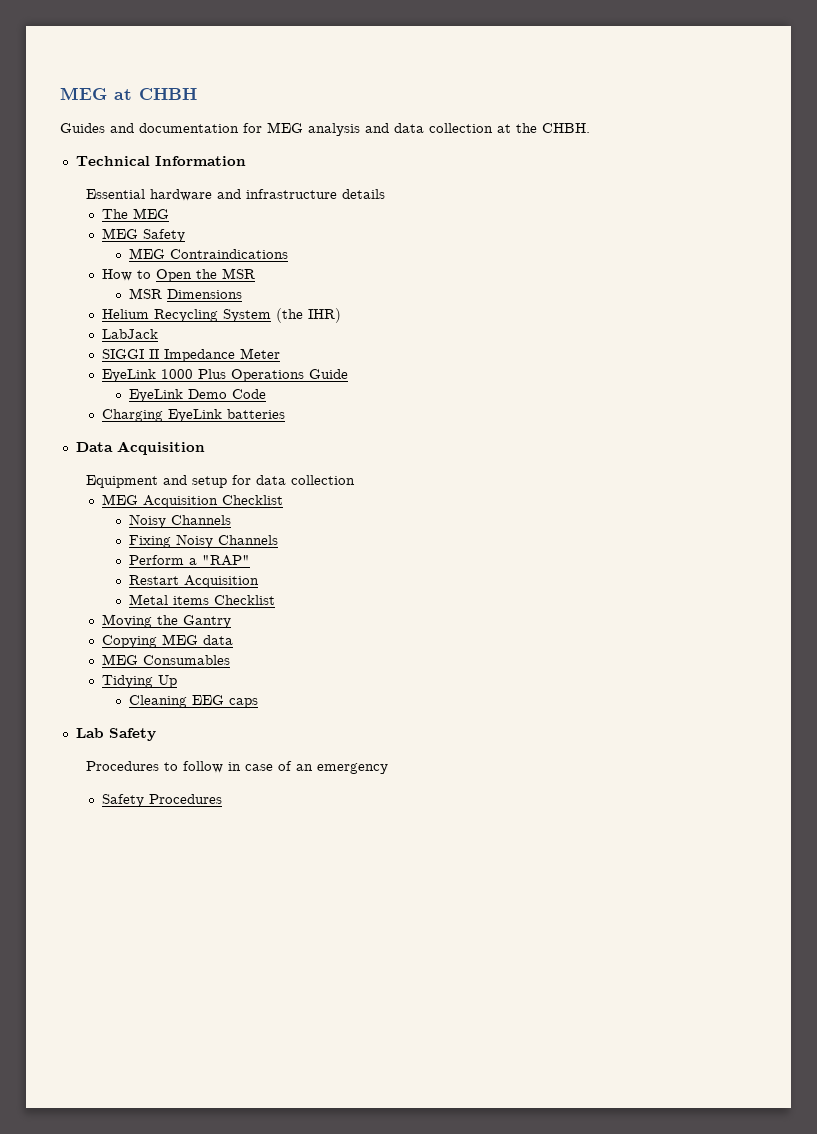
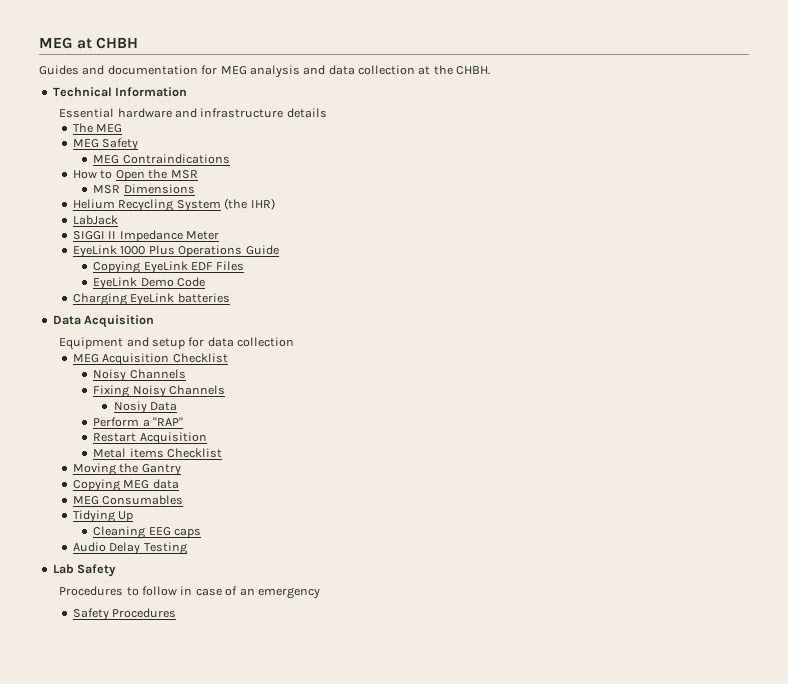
+ Copying EyeLink EDF Files
+ Nosiy Data
+ Audio Delay Testing

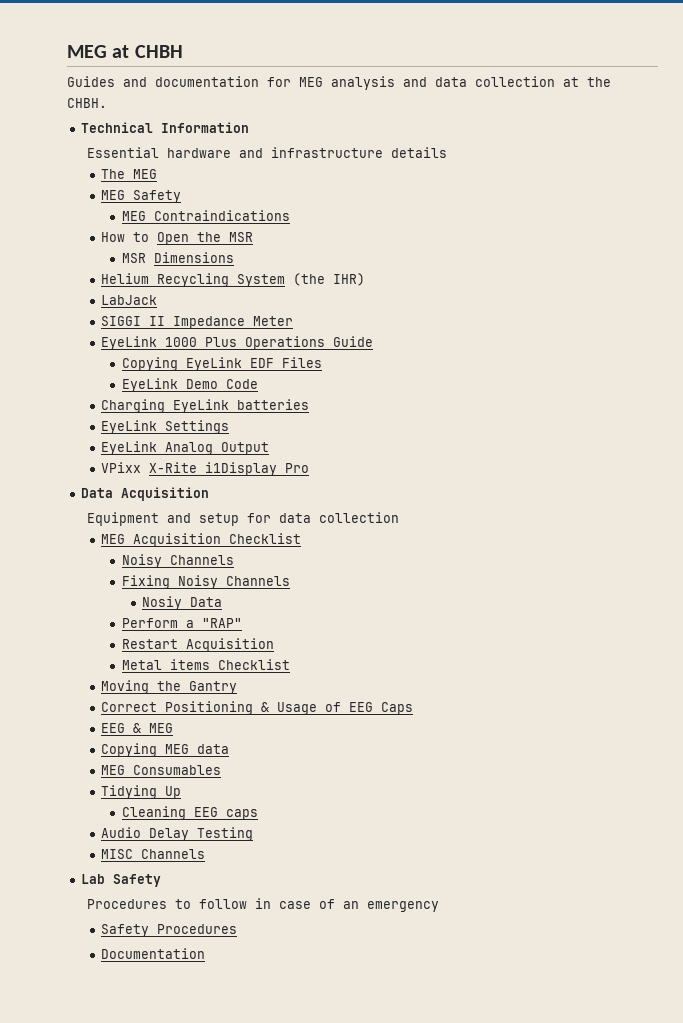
+ EyeLink Settings
+ EyeLink Analog Output
+ VPixx X-Rite i1Display Pro
+ Correct Positioning & Usage of EEG Caps
+ EEG & MEG
+ MISC Channels
+ Documentation

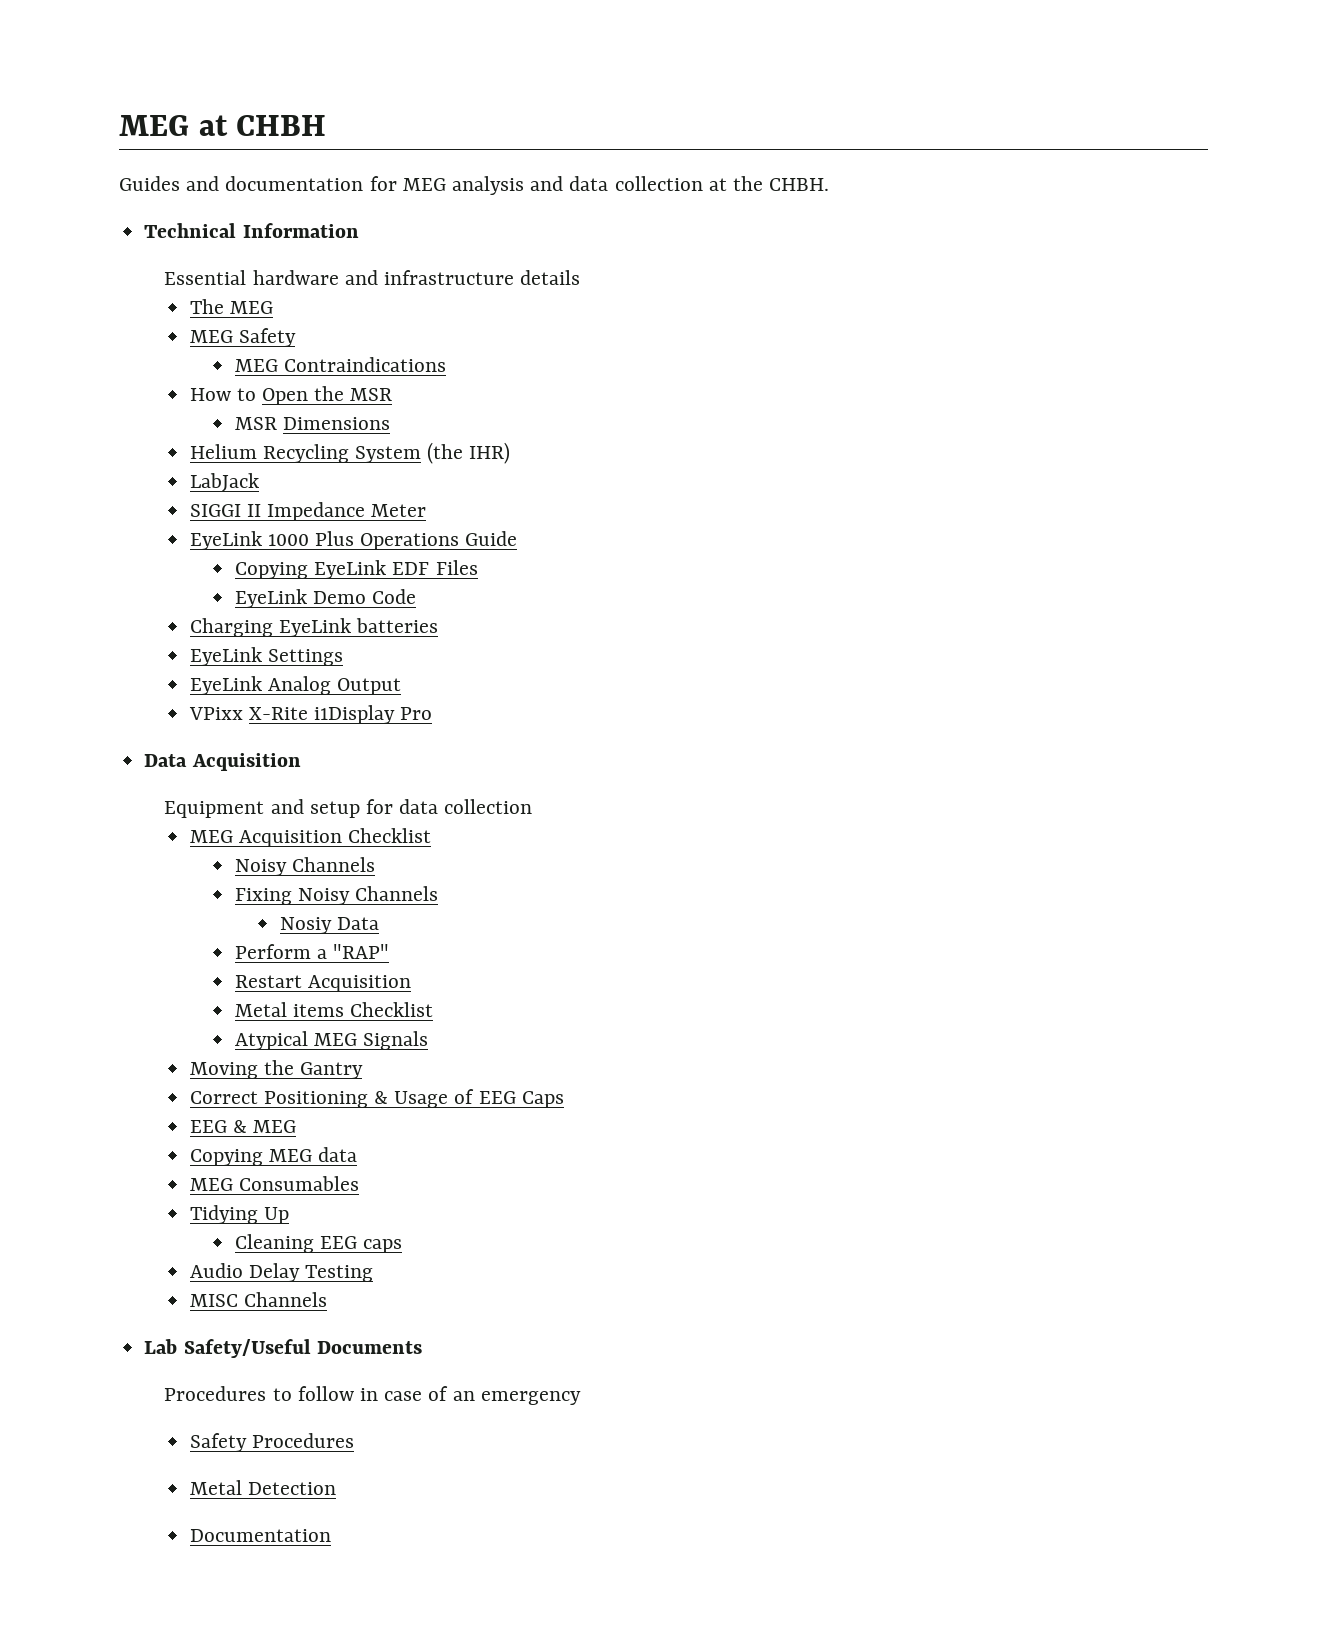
+ Atypical MEG Signals
- Lab Safety
+ Lab Safety/Useful Documents
+ Metal Detection

